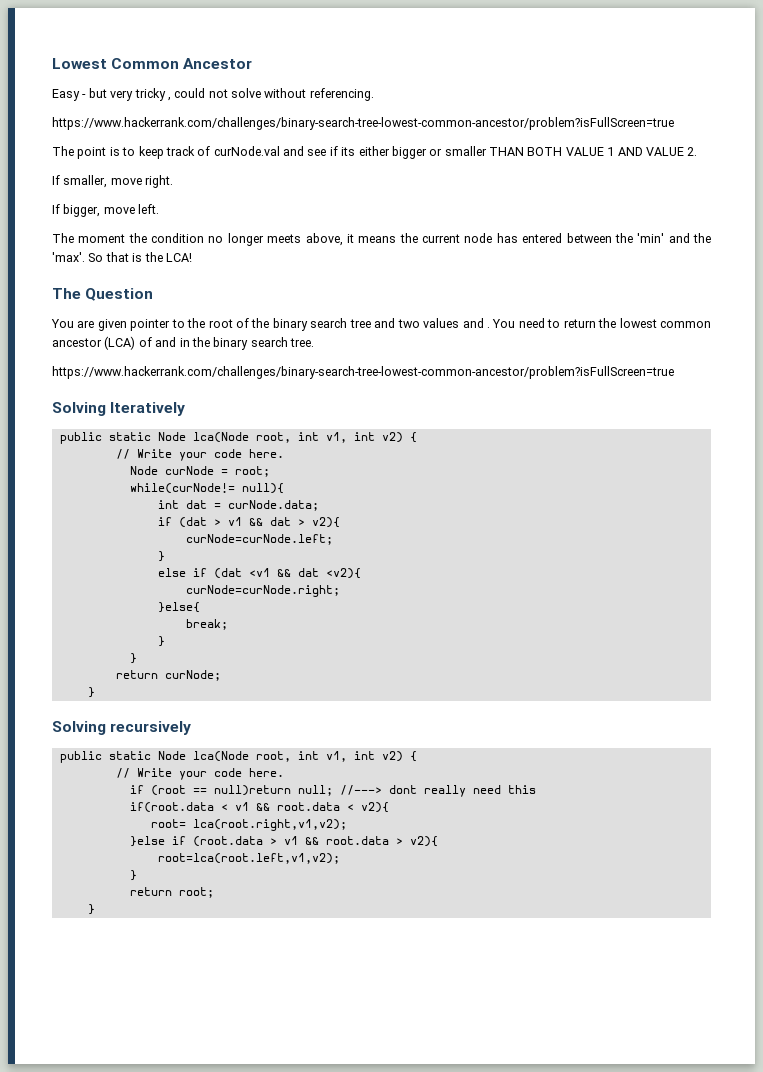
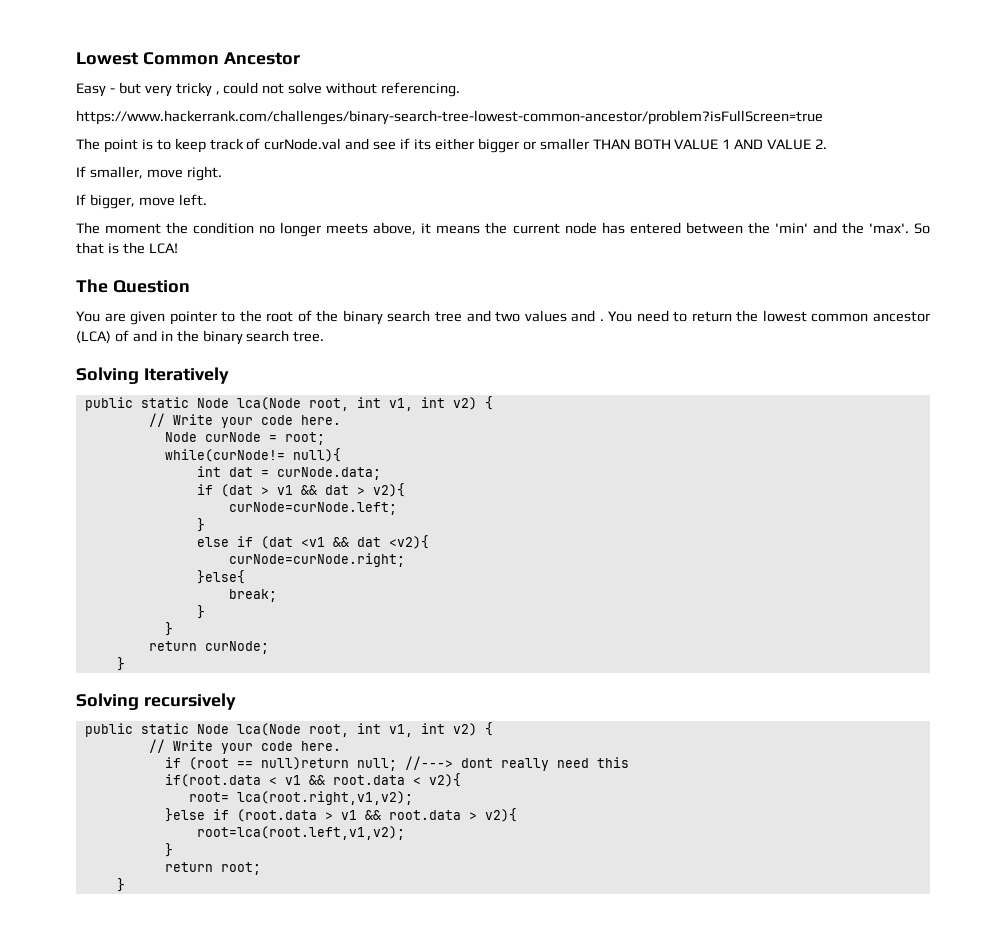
  You need to return the lowest common ancestor (LCA) of and in the binary search tree.
- https://www.hackerrank.com/challenges/binary-search-tree-lowest-common-ancestor/problem?isFullScreen=true

